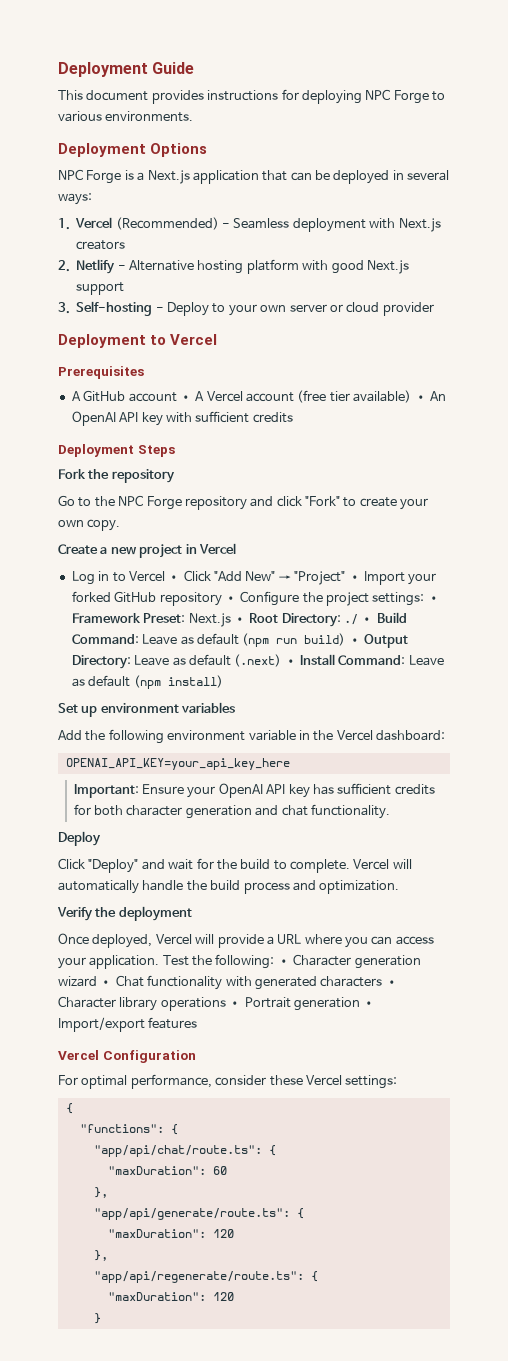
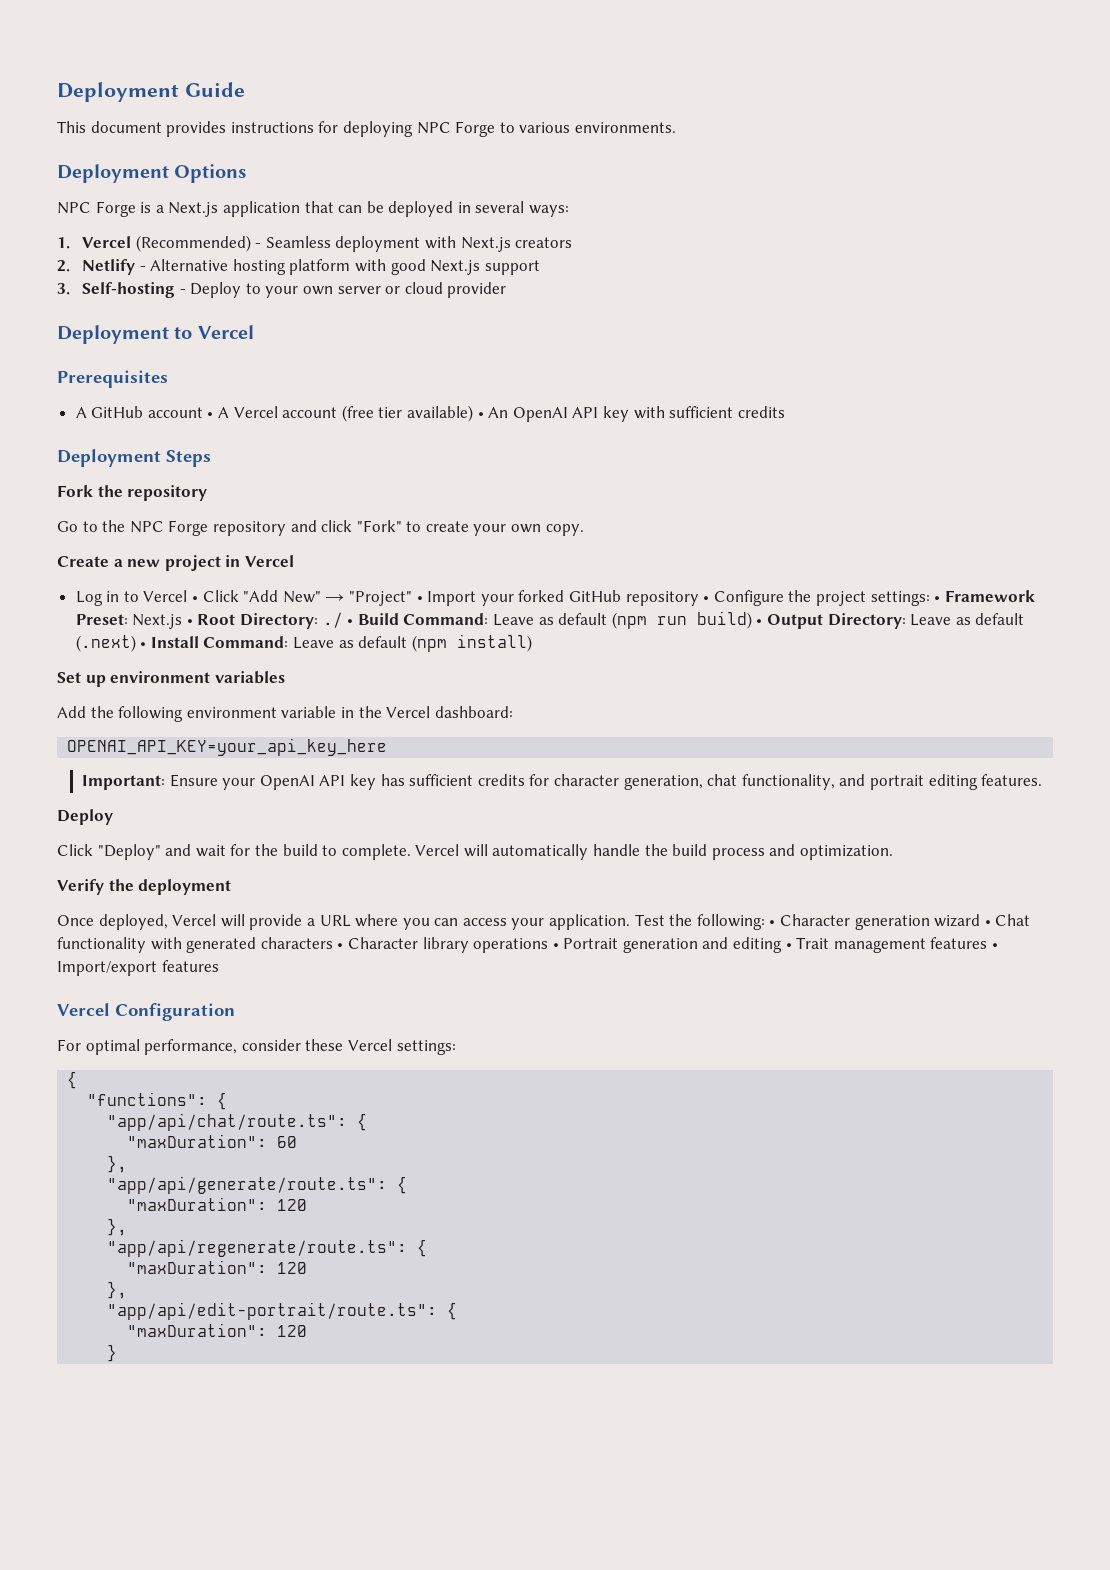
- Important: Ensure your OpenAI API key has sufficient credits for both character generation and chat functionality.
+ Important: Ensure your OpenAI API key has sufficient credits for character generation, chat functionality, and portrait editing features.
- Test the following: • Character generation wizard • Chat functionality with generated characters • Character library operations • Portrait generation • Import/export features
+ Test the following: • Character generation wizard • Chat functionality with generated characters • Character library operations • Portrait generation and editing • Trait management features • Import/export features
  "app/api/regenerate/route.ts": {
+ "maxDuration": 120
+ },
+ "app/api/edit-portrait/route.ts": {

